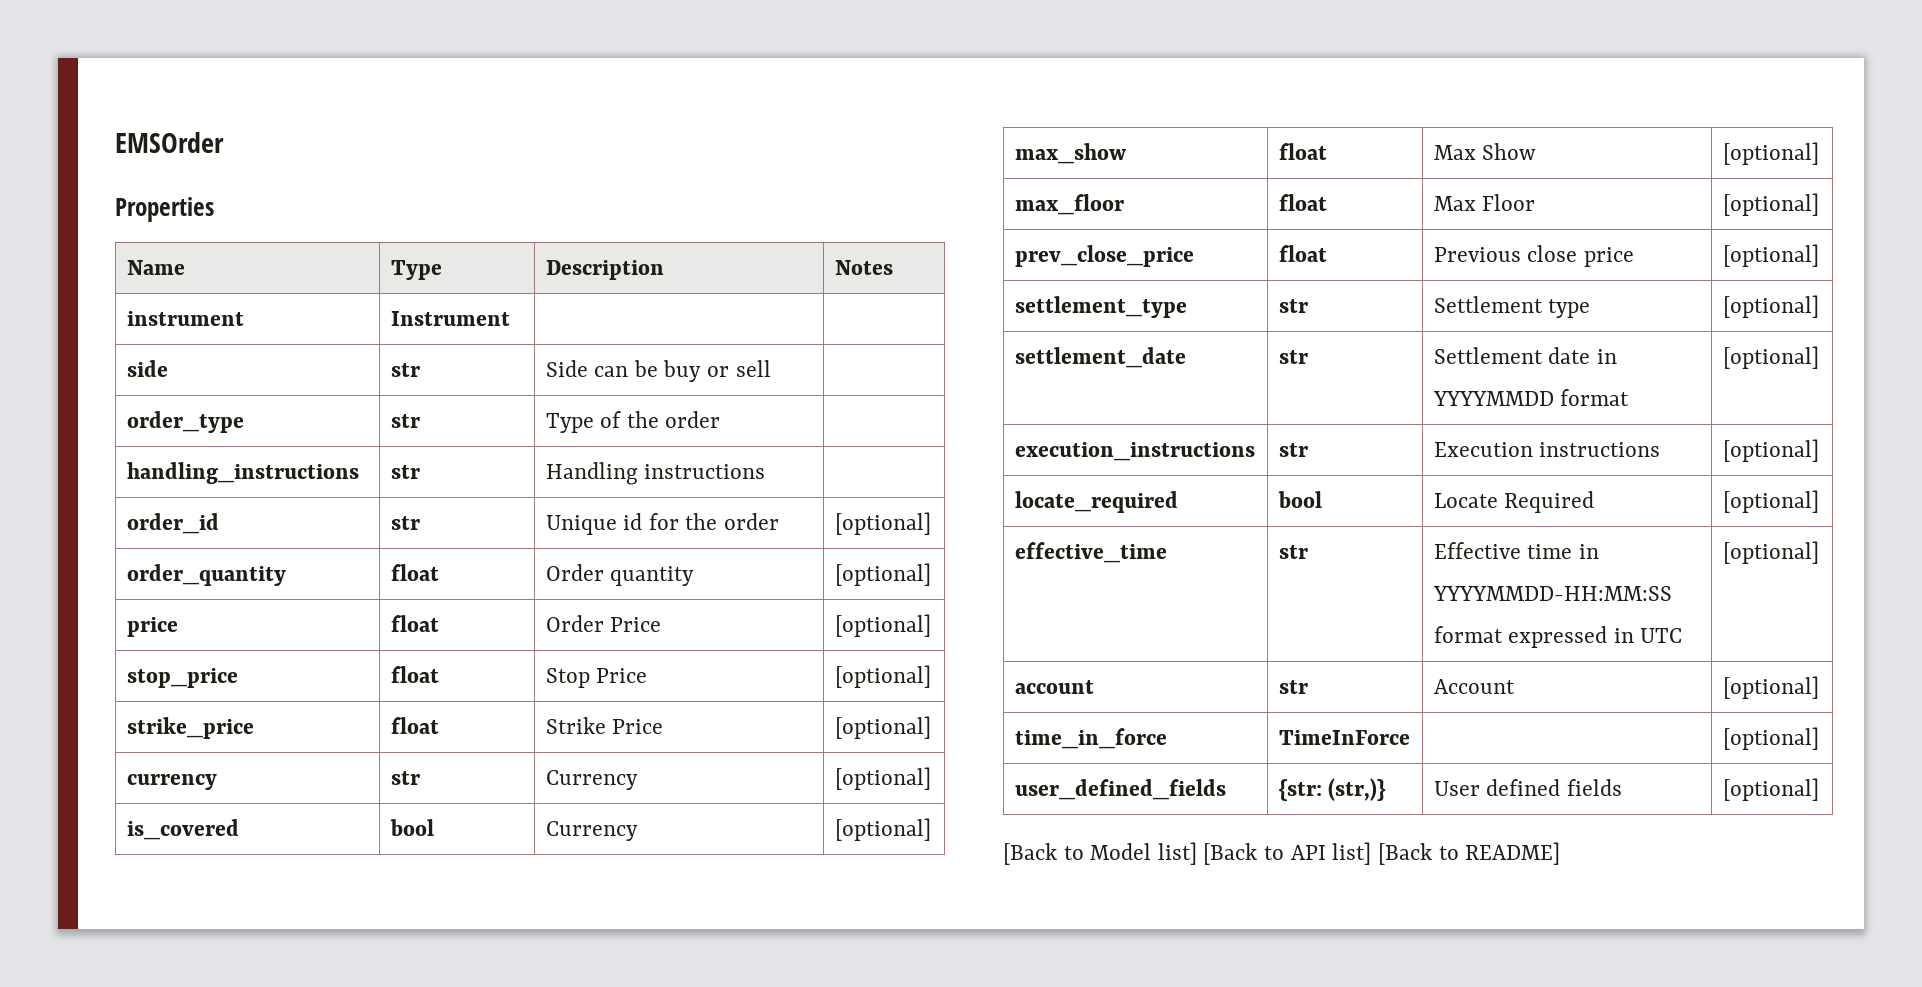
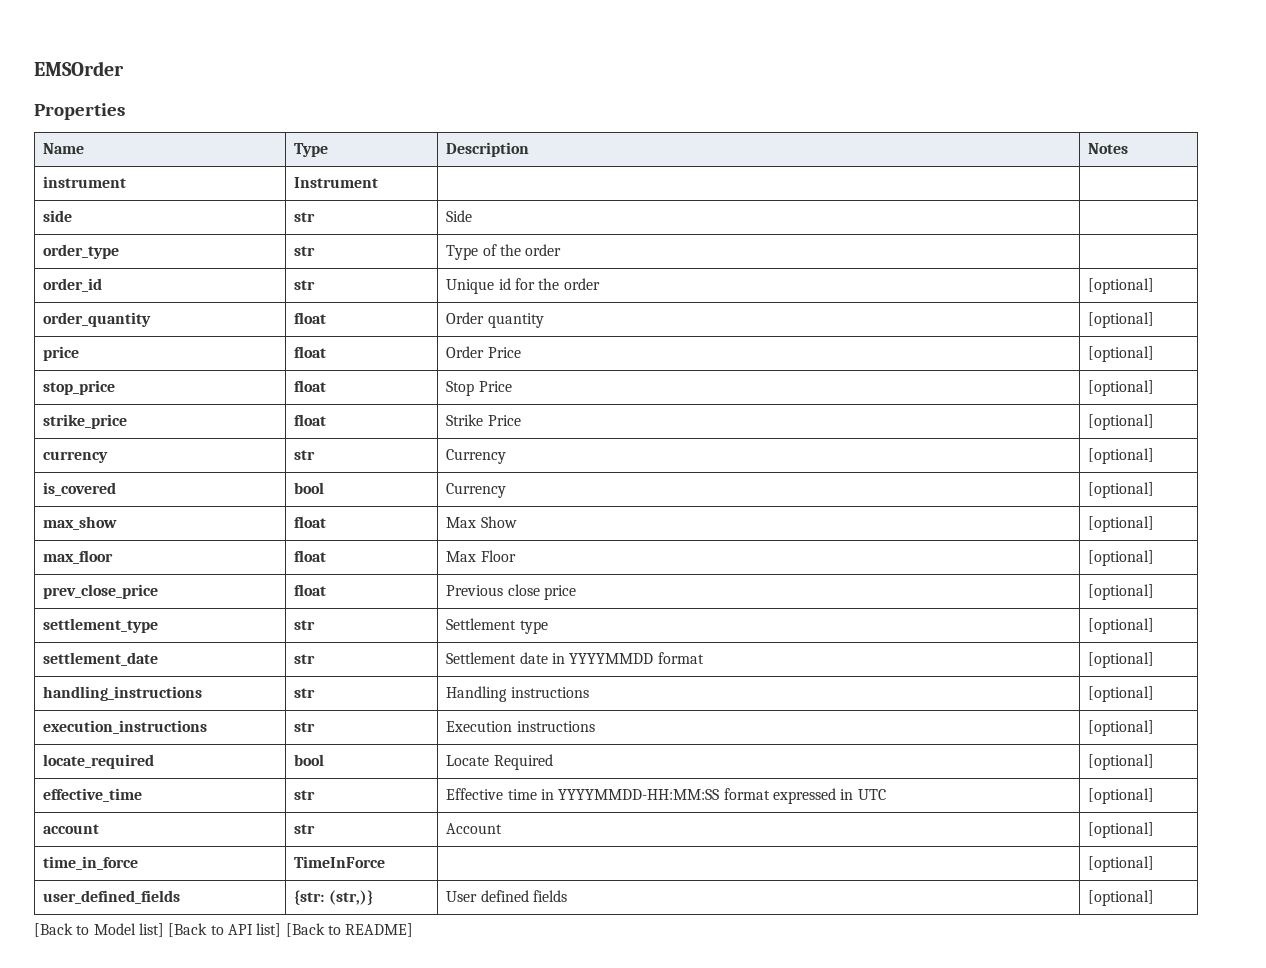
- side | str | Side can be buy or sell |
+ side | str | Side |
- handling_instructions | str | Handling instructions |
+ handling_instructions | str | Handling instructions | [optional]

